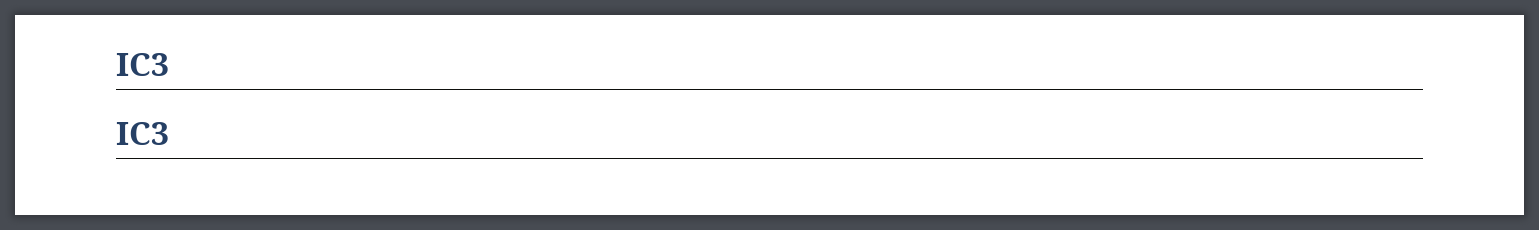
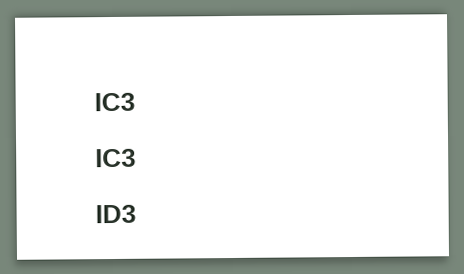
+ ID3

